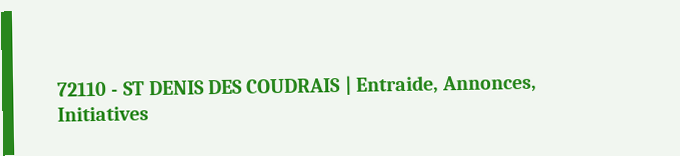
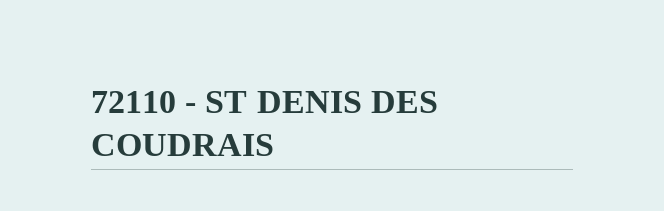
- 72110 - ST DENIS DES COUDRAIS | Entraide, Annonces, Initiatives
+ 72110 - ST DENIS DES COUDRAIS

